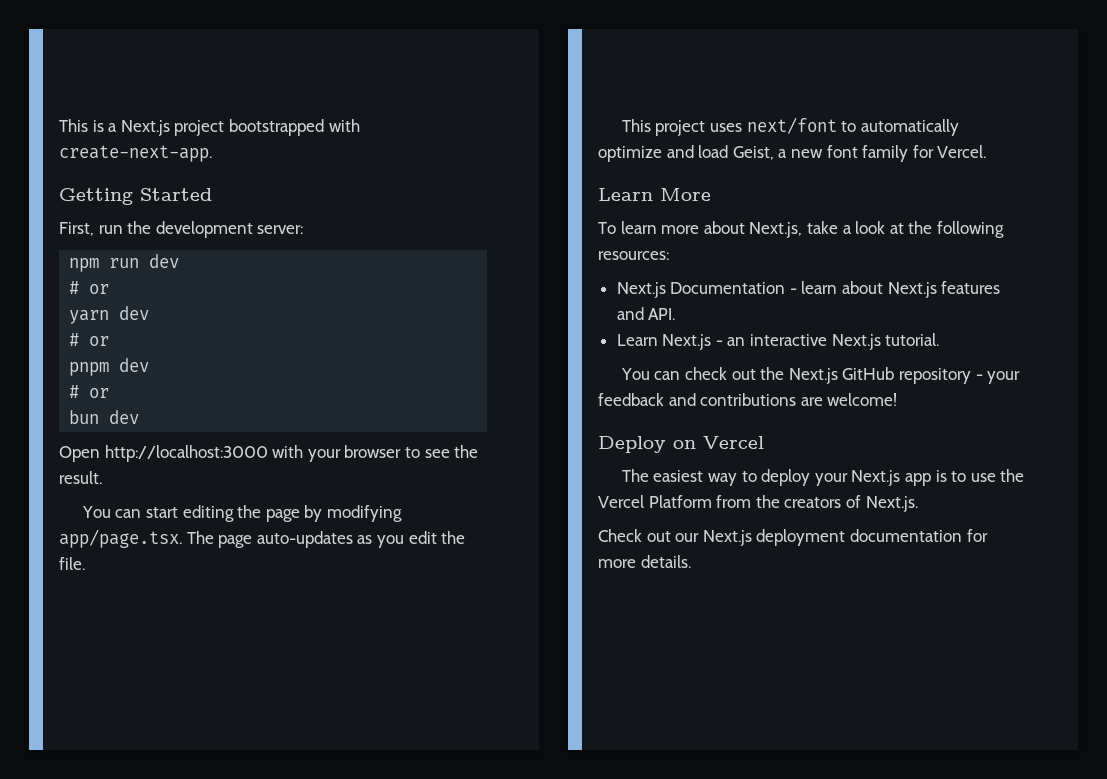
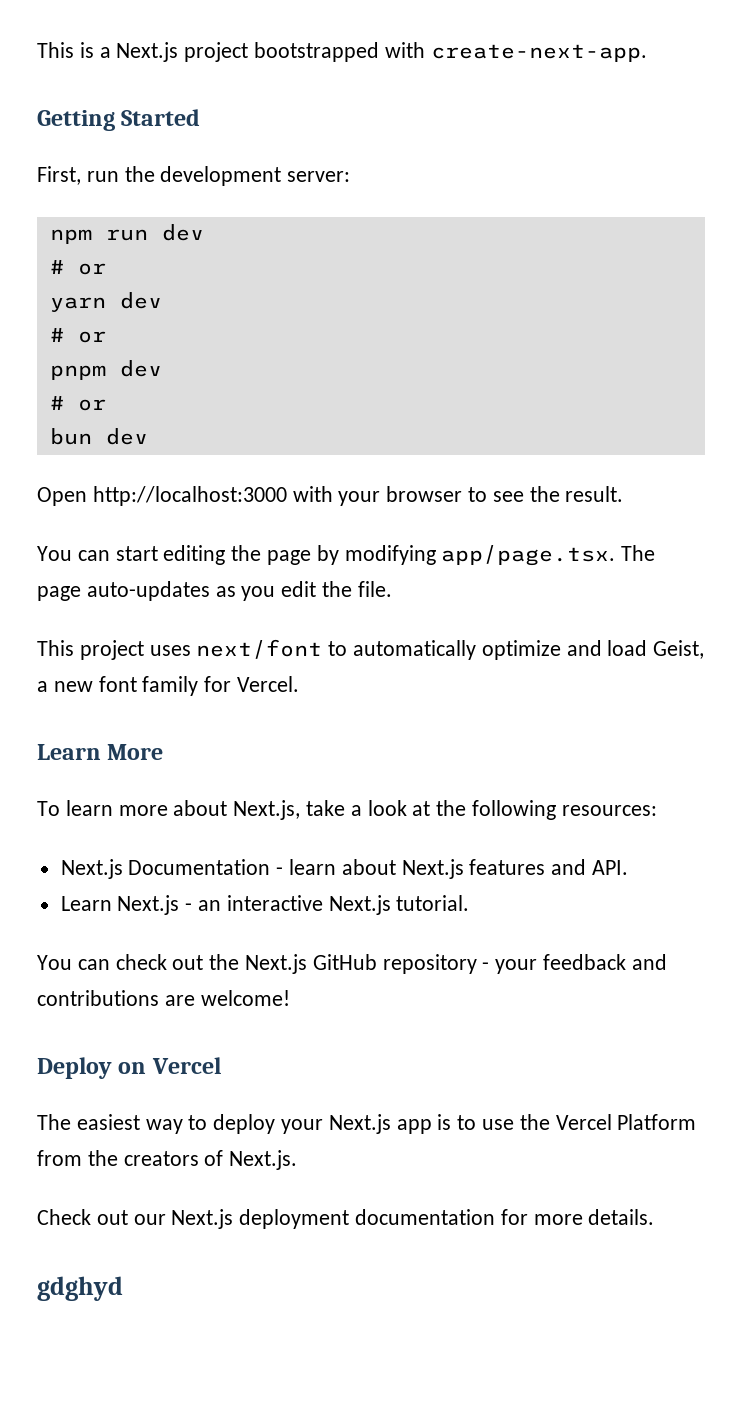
+ gdghyd

